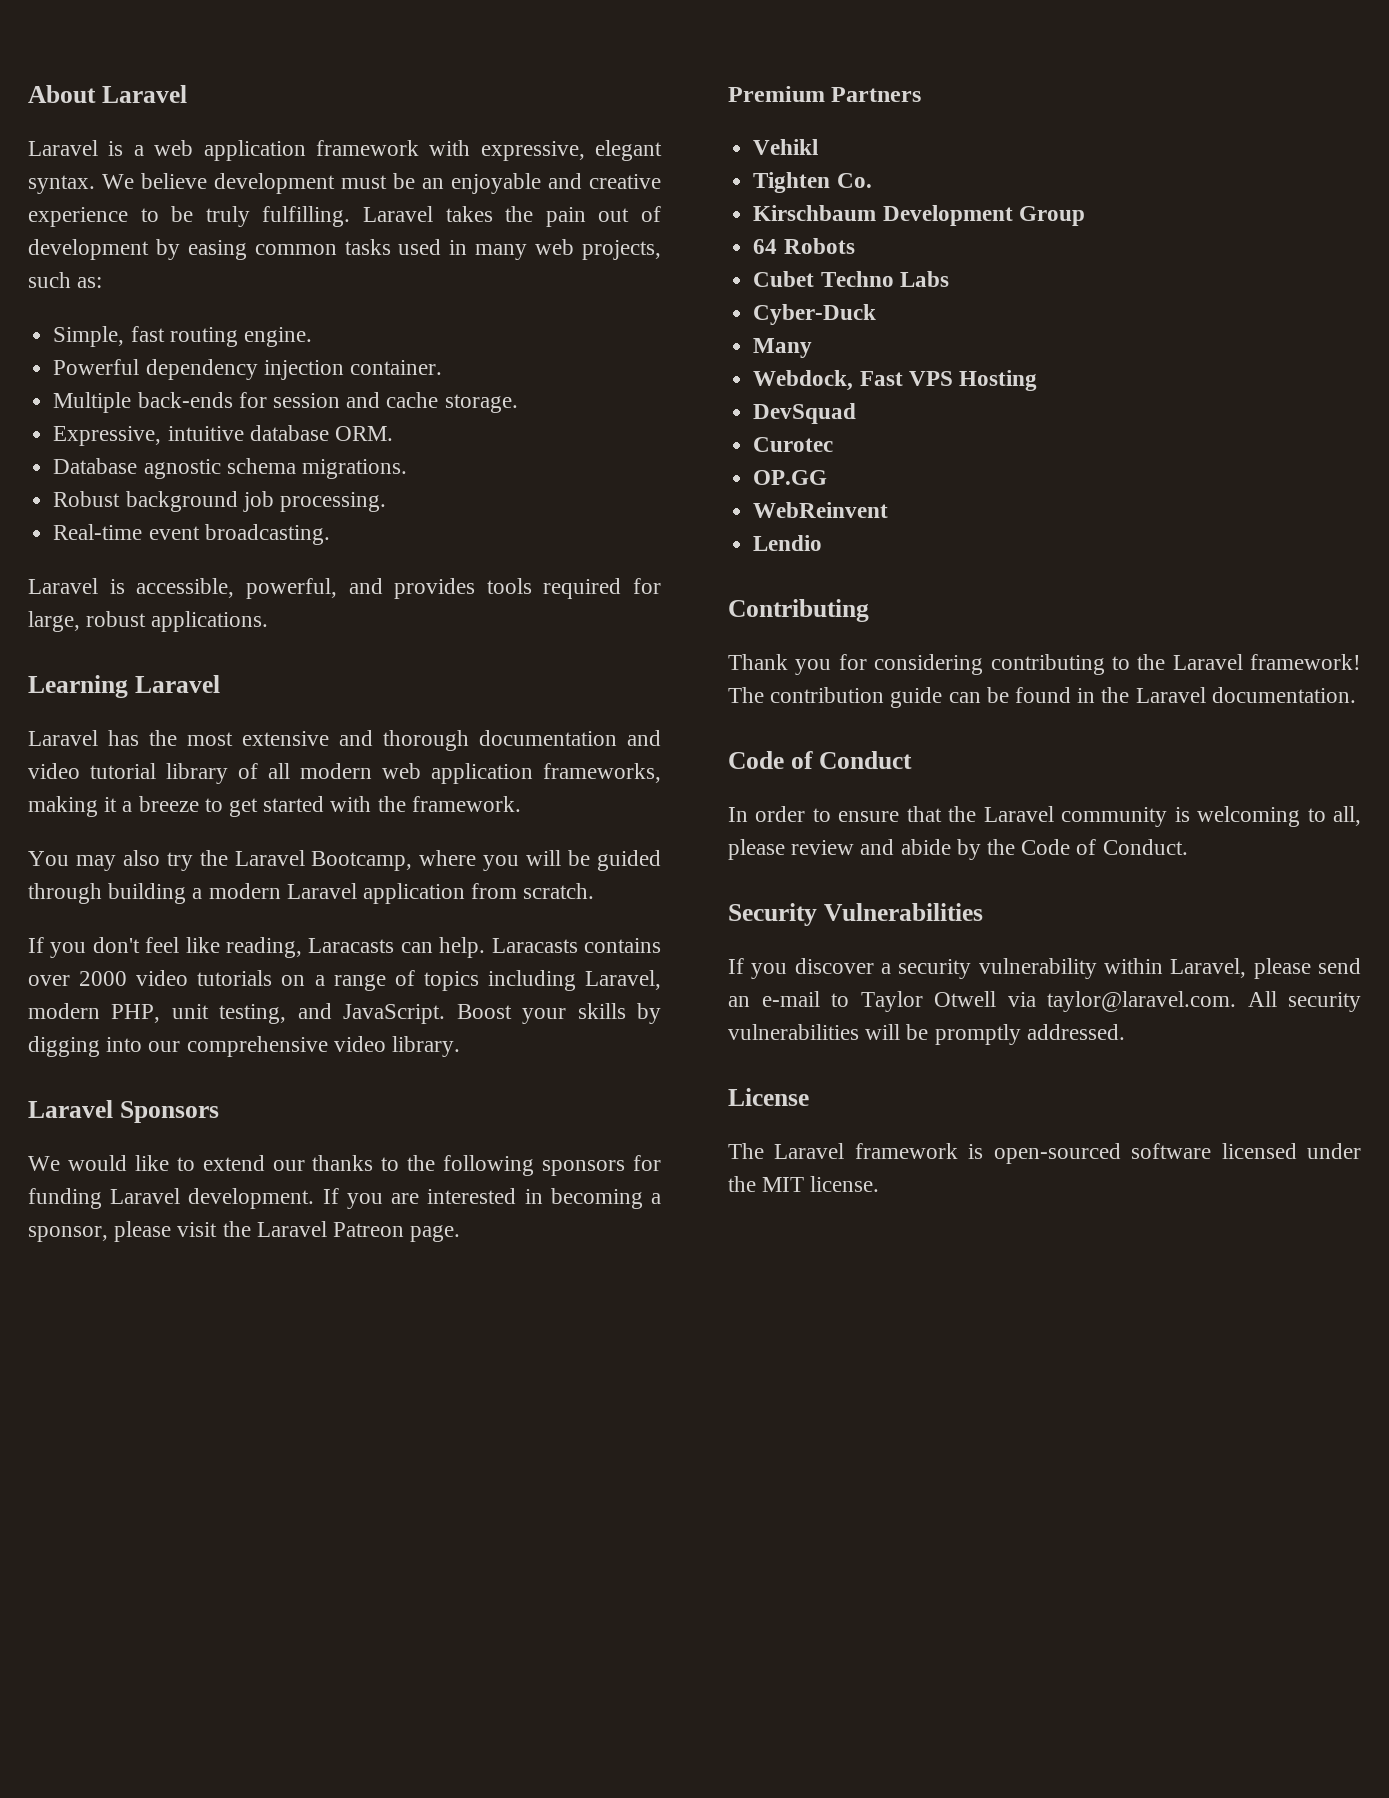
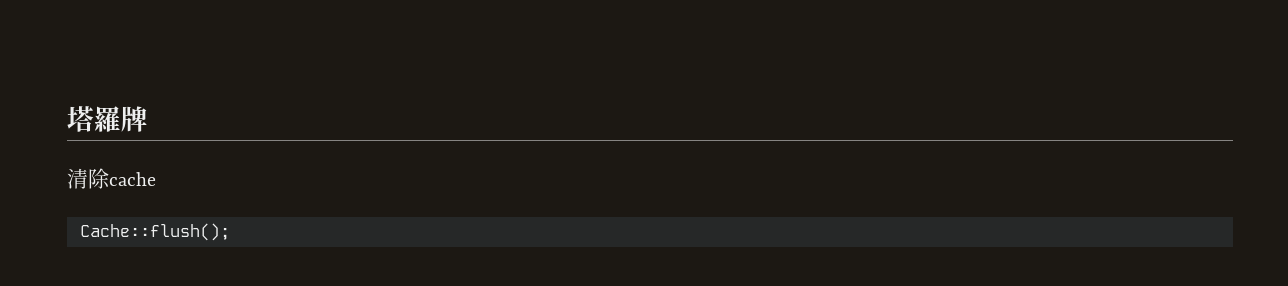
- About Laravel
- Laravel is a web application framework with expressive, elegant syntax. We believe development must be an enjoyable and creative experience to be truly fulfilling. Laravel takes the pain out of development by easing common tasks used in many web projects, such as:
- Simple, fast routing engine.
- Powerful dependency injection container.
- Multiple back-ends for session and cache storage.
- Expressive, intuitive database ORM.
- Database agnostic schema migrations.
- Robust background job processing.
- Real-time event broadcasting.
- Laravel is accessible, powerful, and provides tools required for large, robust applications.
- Learning Laravel
- Laravel has the most extensive and thorough documentation and video tutorial library of all modern web application frameworks, making it a breeze to get started with the framework.
- You may also try the Laravel Bootcamp, where you will be guided through building a modern Laravel application from scratch.
- If you don't feel like reading, Laracasts can help. Laracasts contains over 2000 video tutorials on a range of topics including Laravel, modern PHP, unit testing, and JavaScript. Boost your skills by digging into our comprehensive video library.
- Laravel Sponsors
- We would like to extend our thanks to the following sponsors for funding Laravel development. If you are interested in becoming a sponsor, please visit the Laravel Patreon page.
- Premium Partners
- Vehikl
- Tighten Co.
- Kirschbaum Development Group
- 64 Robots
- Cubet Techno Labs
- Cyber-Duck
- Many
- Webdock, Fast VPS Hosting
- DevSquad
- Curotec
- OP.GG
- WebReinvent
- Lendio
- Contributing
- Thank you for considering contributing to the Laravel framework! The contribution guide can be found in the Laravel documentation.
- Code of Conduct
- In order to ensure that the Laravel community is welcoming to all, please review and abide by the Code of Conduct.
- Security Vulnerabilities
- If you discover a security vulnerability within Laravel, please send an e-mail to Taylor Otwell via taylor@laravel.com. All security vulnerabilities will be promptly addressed.
- License
- The Laravel framework is open-sourced software licensed under the MIT license.
+ 塔羅牌
+ 清除cache
+ Cache::flush();

